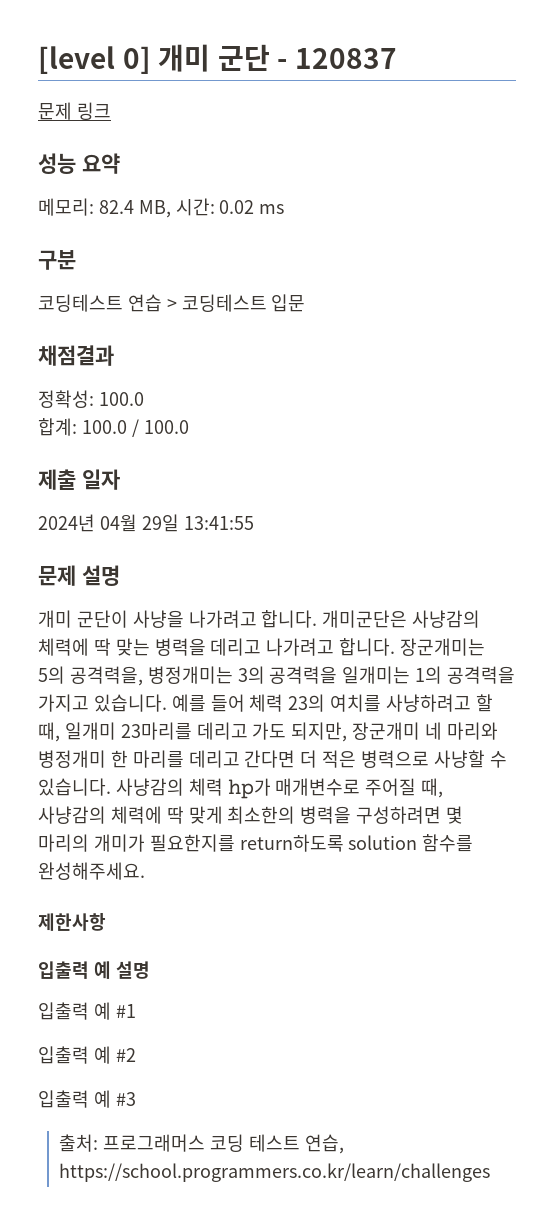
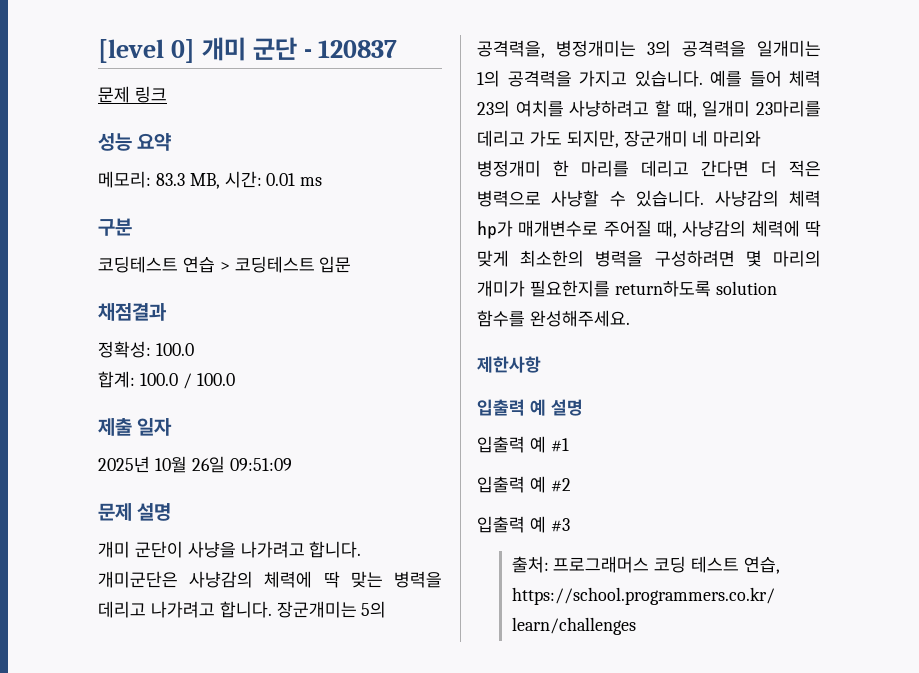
- 메모리: 82.4 MB, 시간: 0.02 ms
+ 메모리: 83.3 MB, 시간: 0.01 ms
- 2024년 04월 29일 13:41:55
+ 2025년 10월 26일 09:51:09

